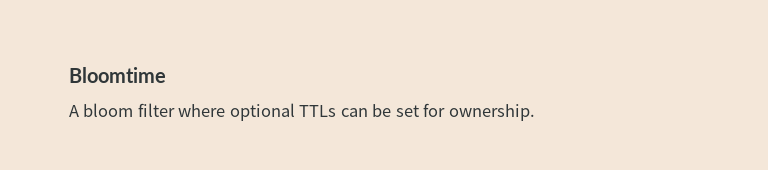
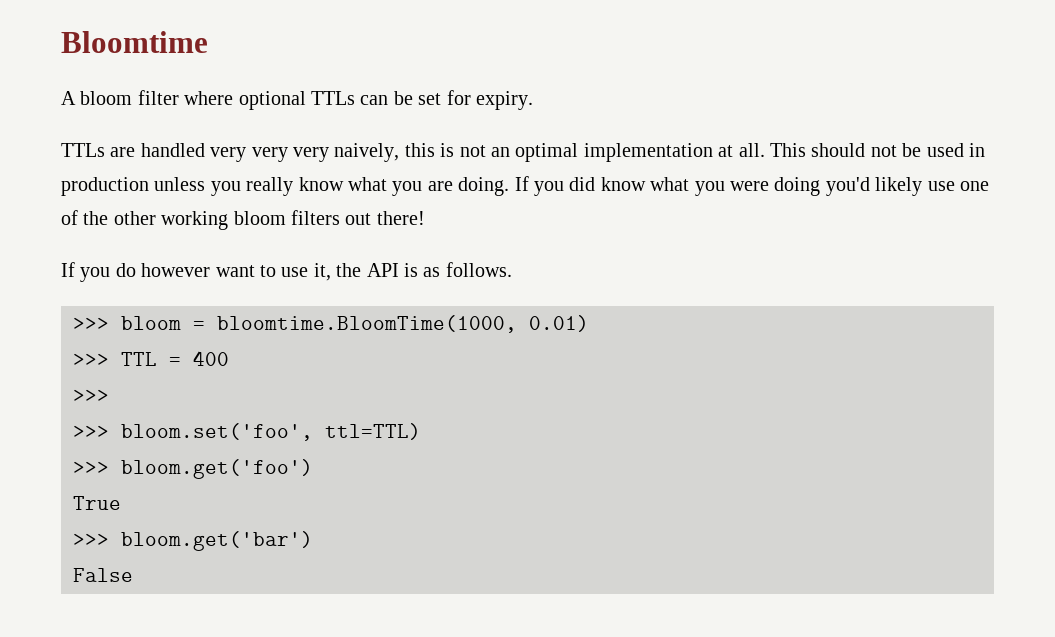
- A bloom filter where optional TTLs can be set for ownership.
+ A bloom filter where optional TTLs can be set for expiry.
+ TTLs are handled very very very naively, this is not an optimal implementation at all. This should not be used in production unless you really know what you are doing. If you did know what you were doing you'd likely use one of the other working bloom filters out there!
+ If you do however want to use it, the API is as follows.
+ >>> bloom = bloomtime.BloomTime(1000, 0.01)
+ >>> TTL = 400
+ >>>
+ >>> bloom.set('foo', ttl=TTL)
+ >>> bloom.get('foo')
+ True
+ >>> bloom.get('bar')
+ False

